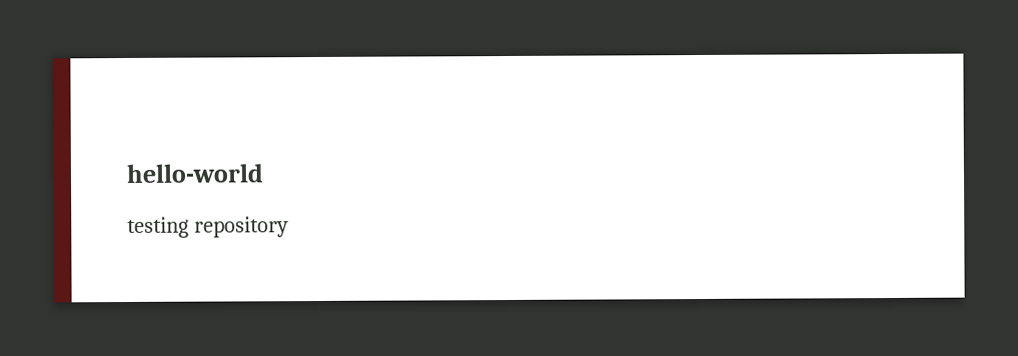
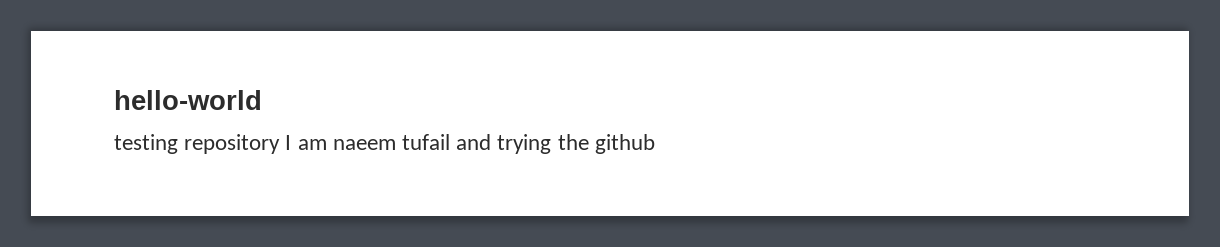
- testing repository
+ testing repository I am naeem tufail and trying the github

